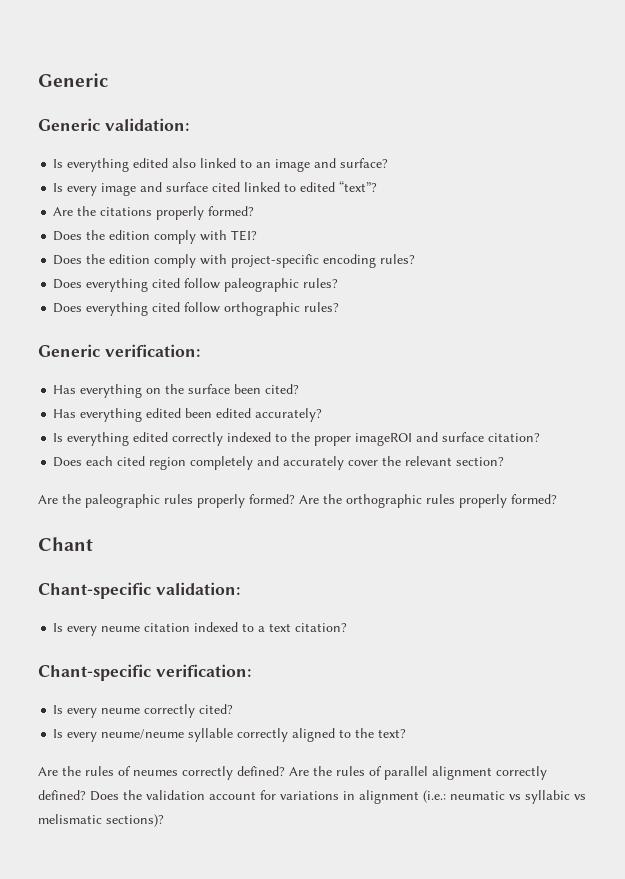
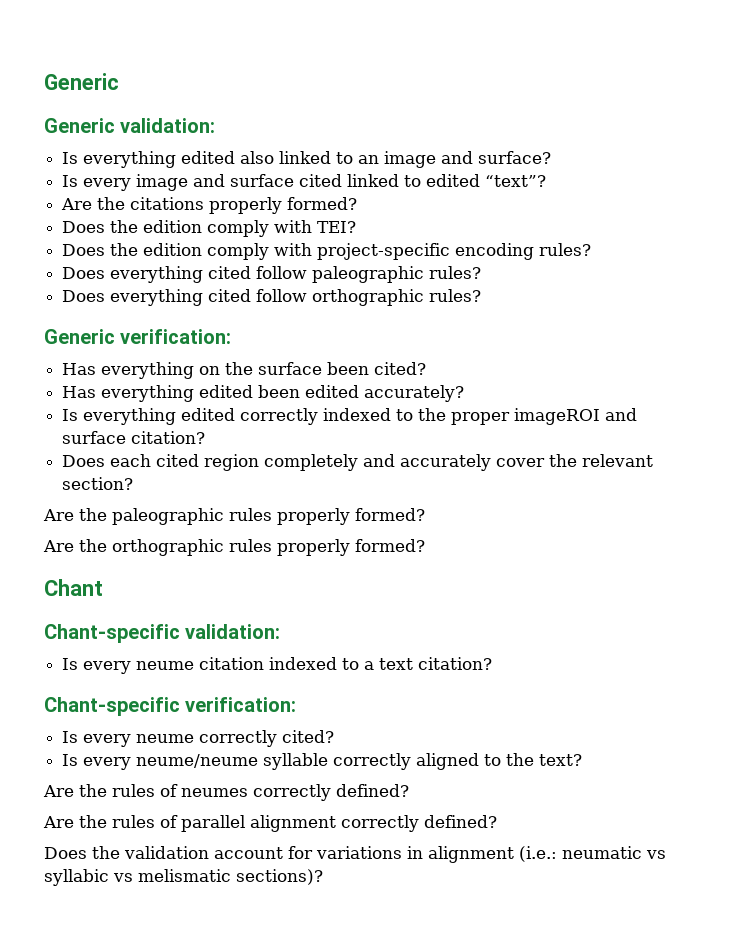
- Are the paleographic rules properly formed? Are the orthographic rules properly formed?
+ Are the paleographic rules properly formed?
+ Are the orthographic rules properly formed?
- Are the rules of neumes correctly defined? Are the rules of parallel alignment correctly defined? Does the validation account for variations in alignment (i.e.: neumatic vs syllabic vs melismatic sections)?
+ Are the rules of neumes correctly defined?
+ Are the rules of parallel alignment correctly defined?
+ Does the validation account for variations in alignment (i.e.: neumatic vs syllabic vs melismatic sections)?

